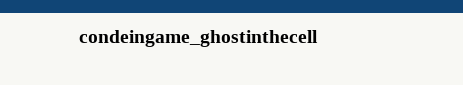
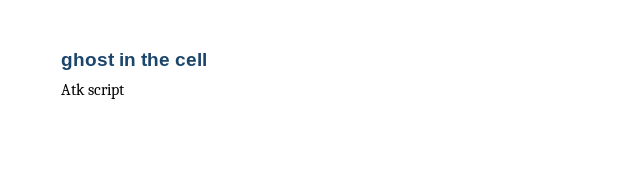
- condeingame_ghostinthecell
+ ghost in the cell
+ Atk script

